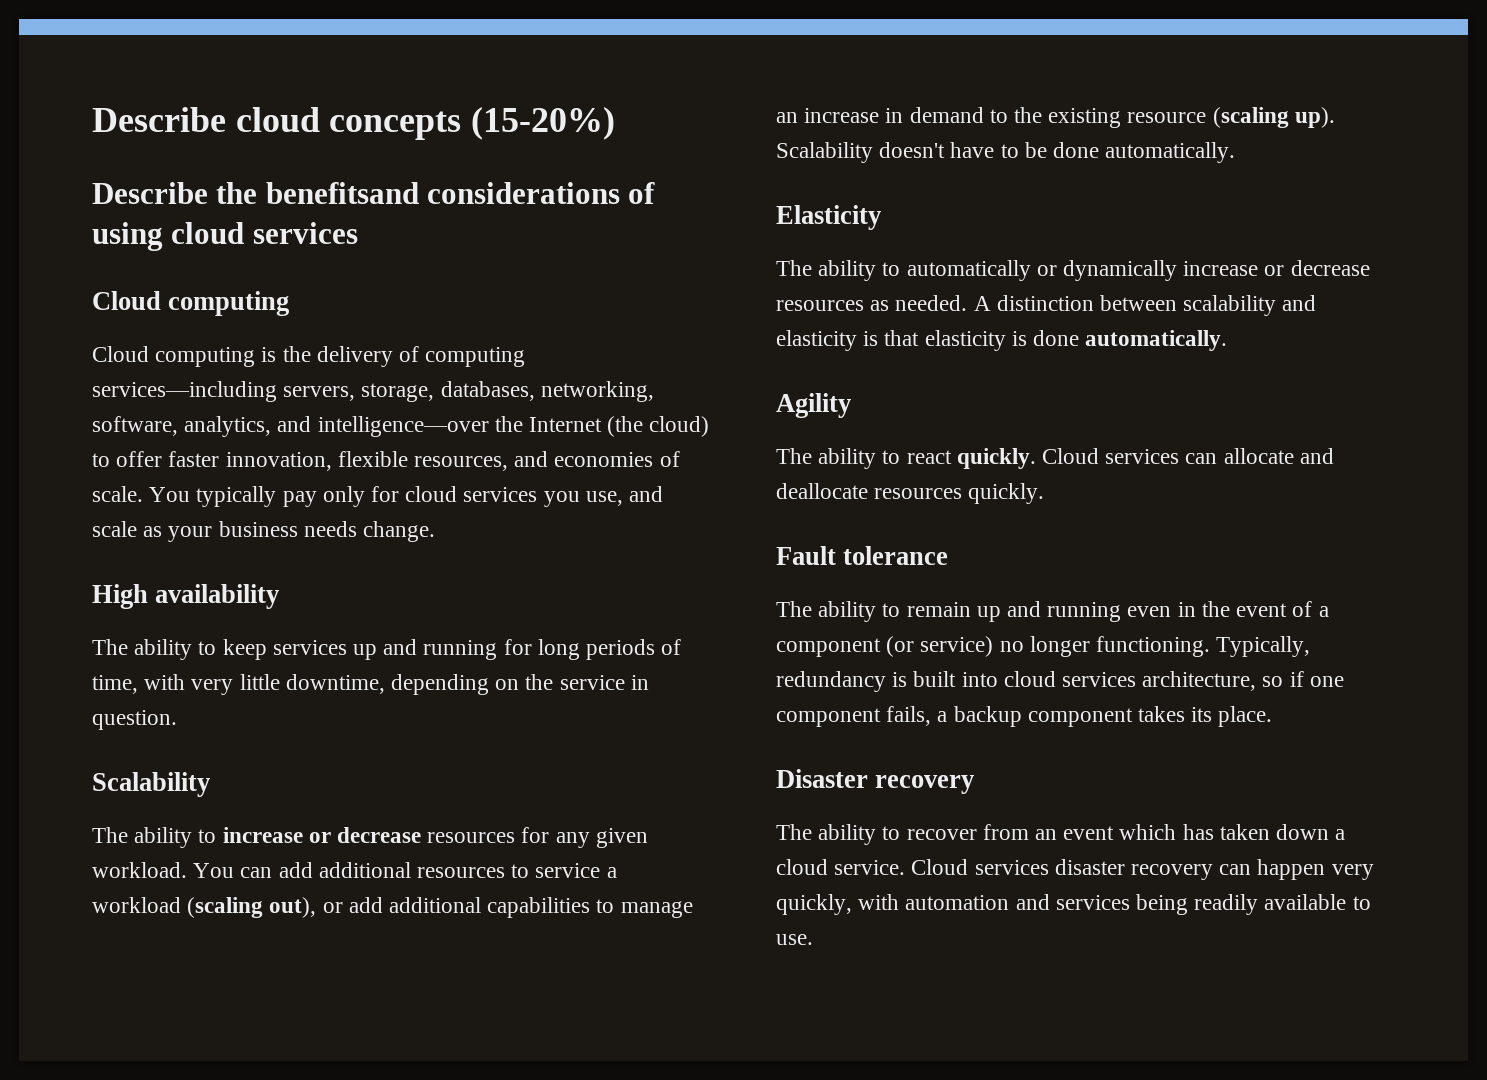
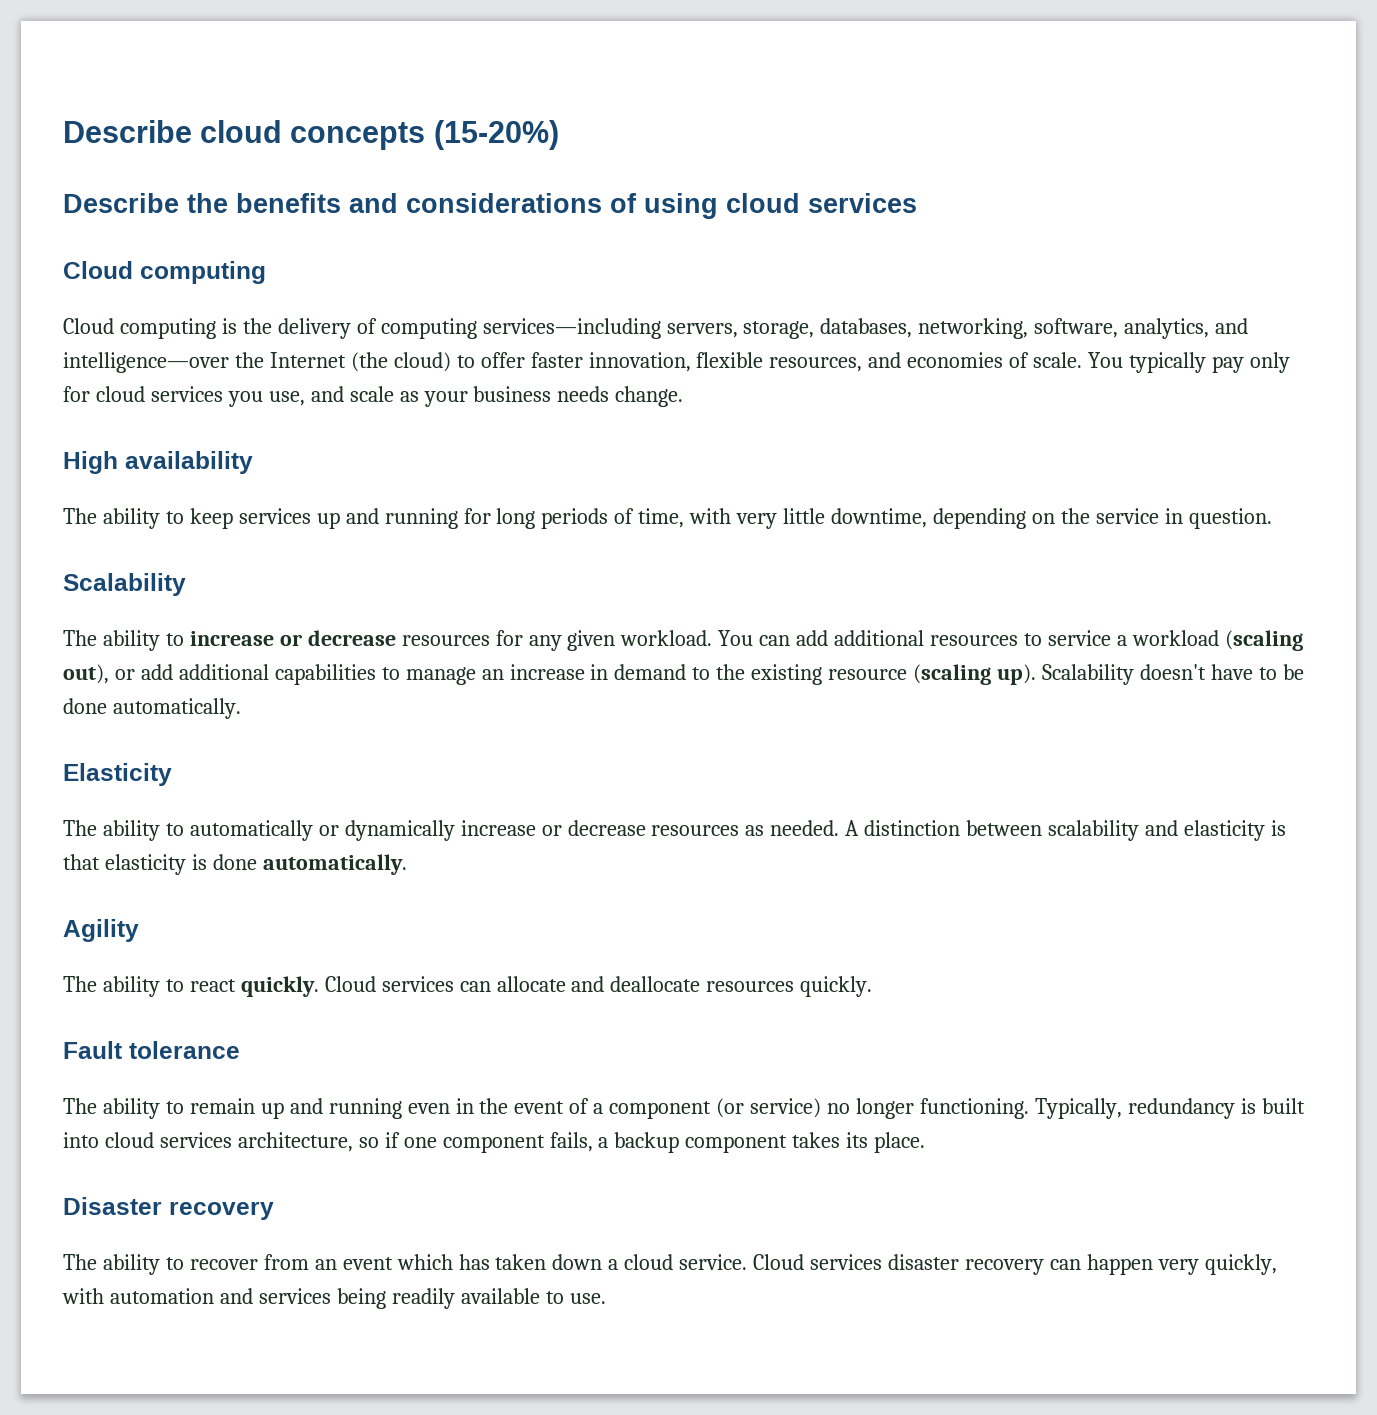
- Describe the benefitsand considerations of using cloud services
+ Describe the benefits and considerations of using cloud services

